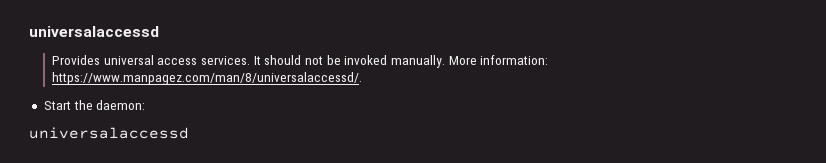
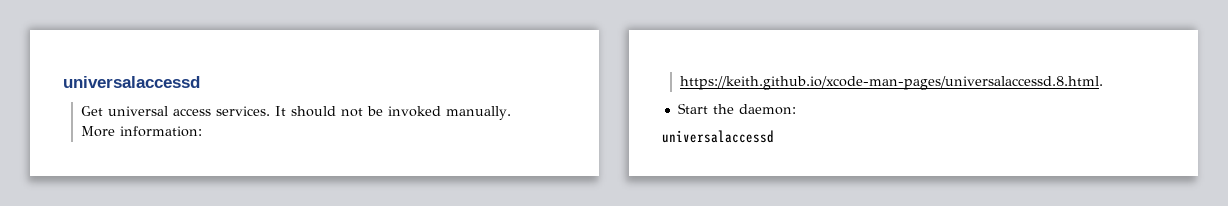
- Provides universal access services.
+ Get universal access services.
- More information: https://www.manpagez.com/man/8/universalaccessd/.
+ More information: https://keith.github.io/xcode-man-pages/universalaccessd.8.html.

